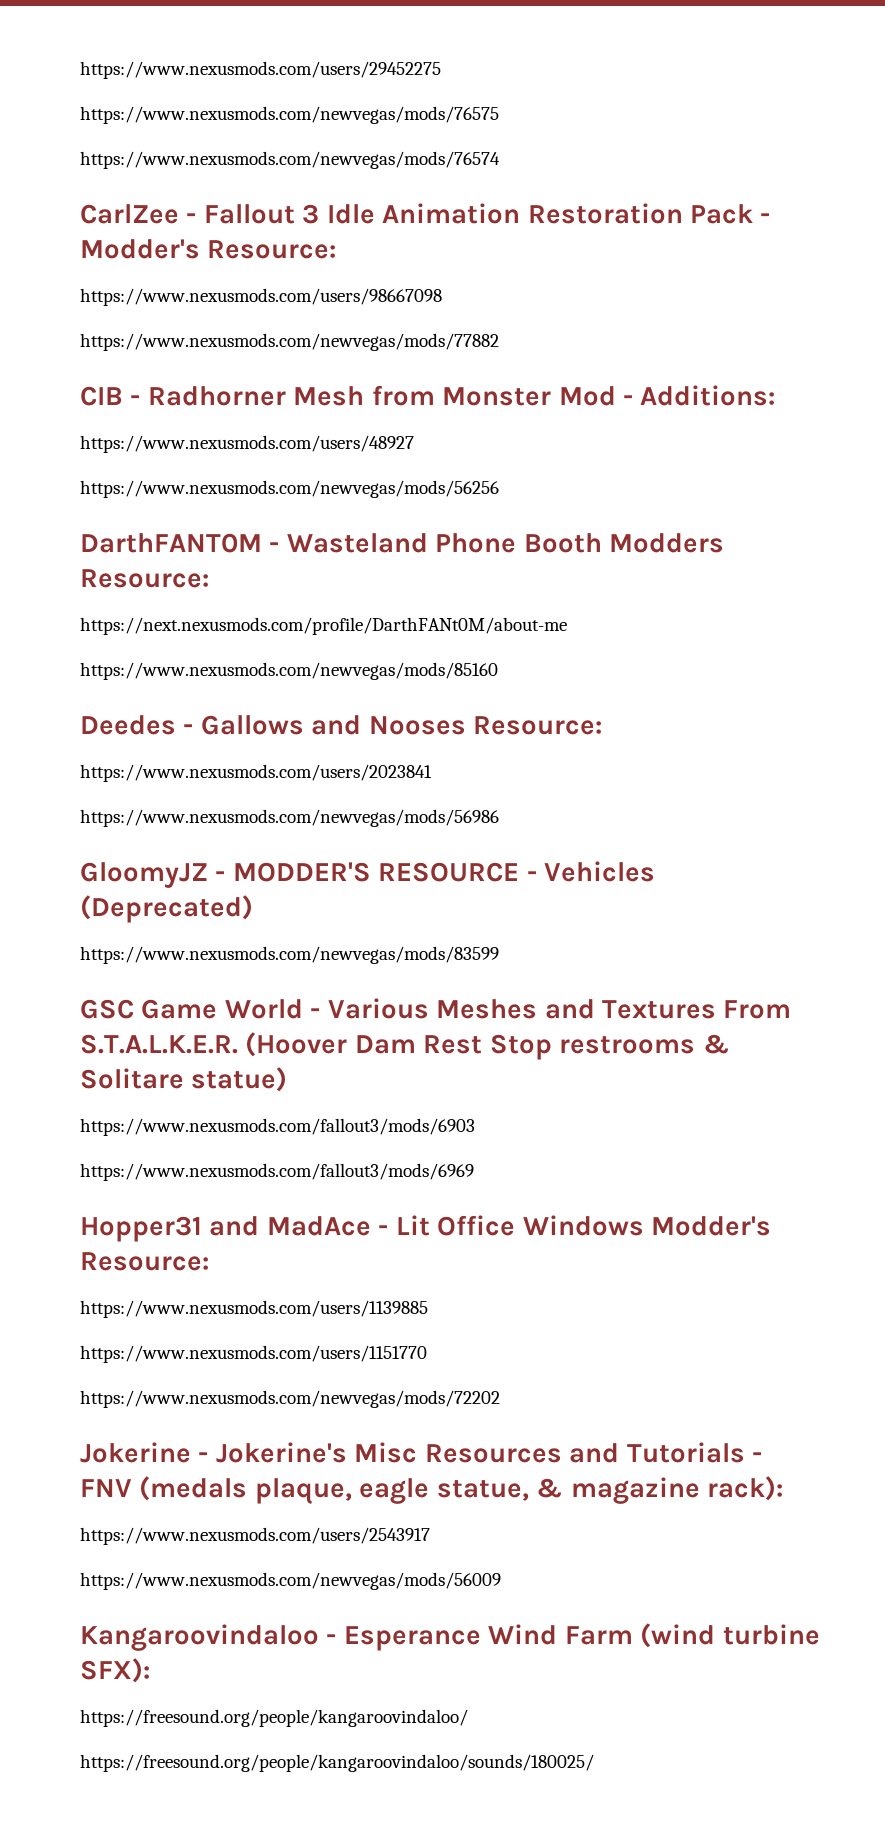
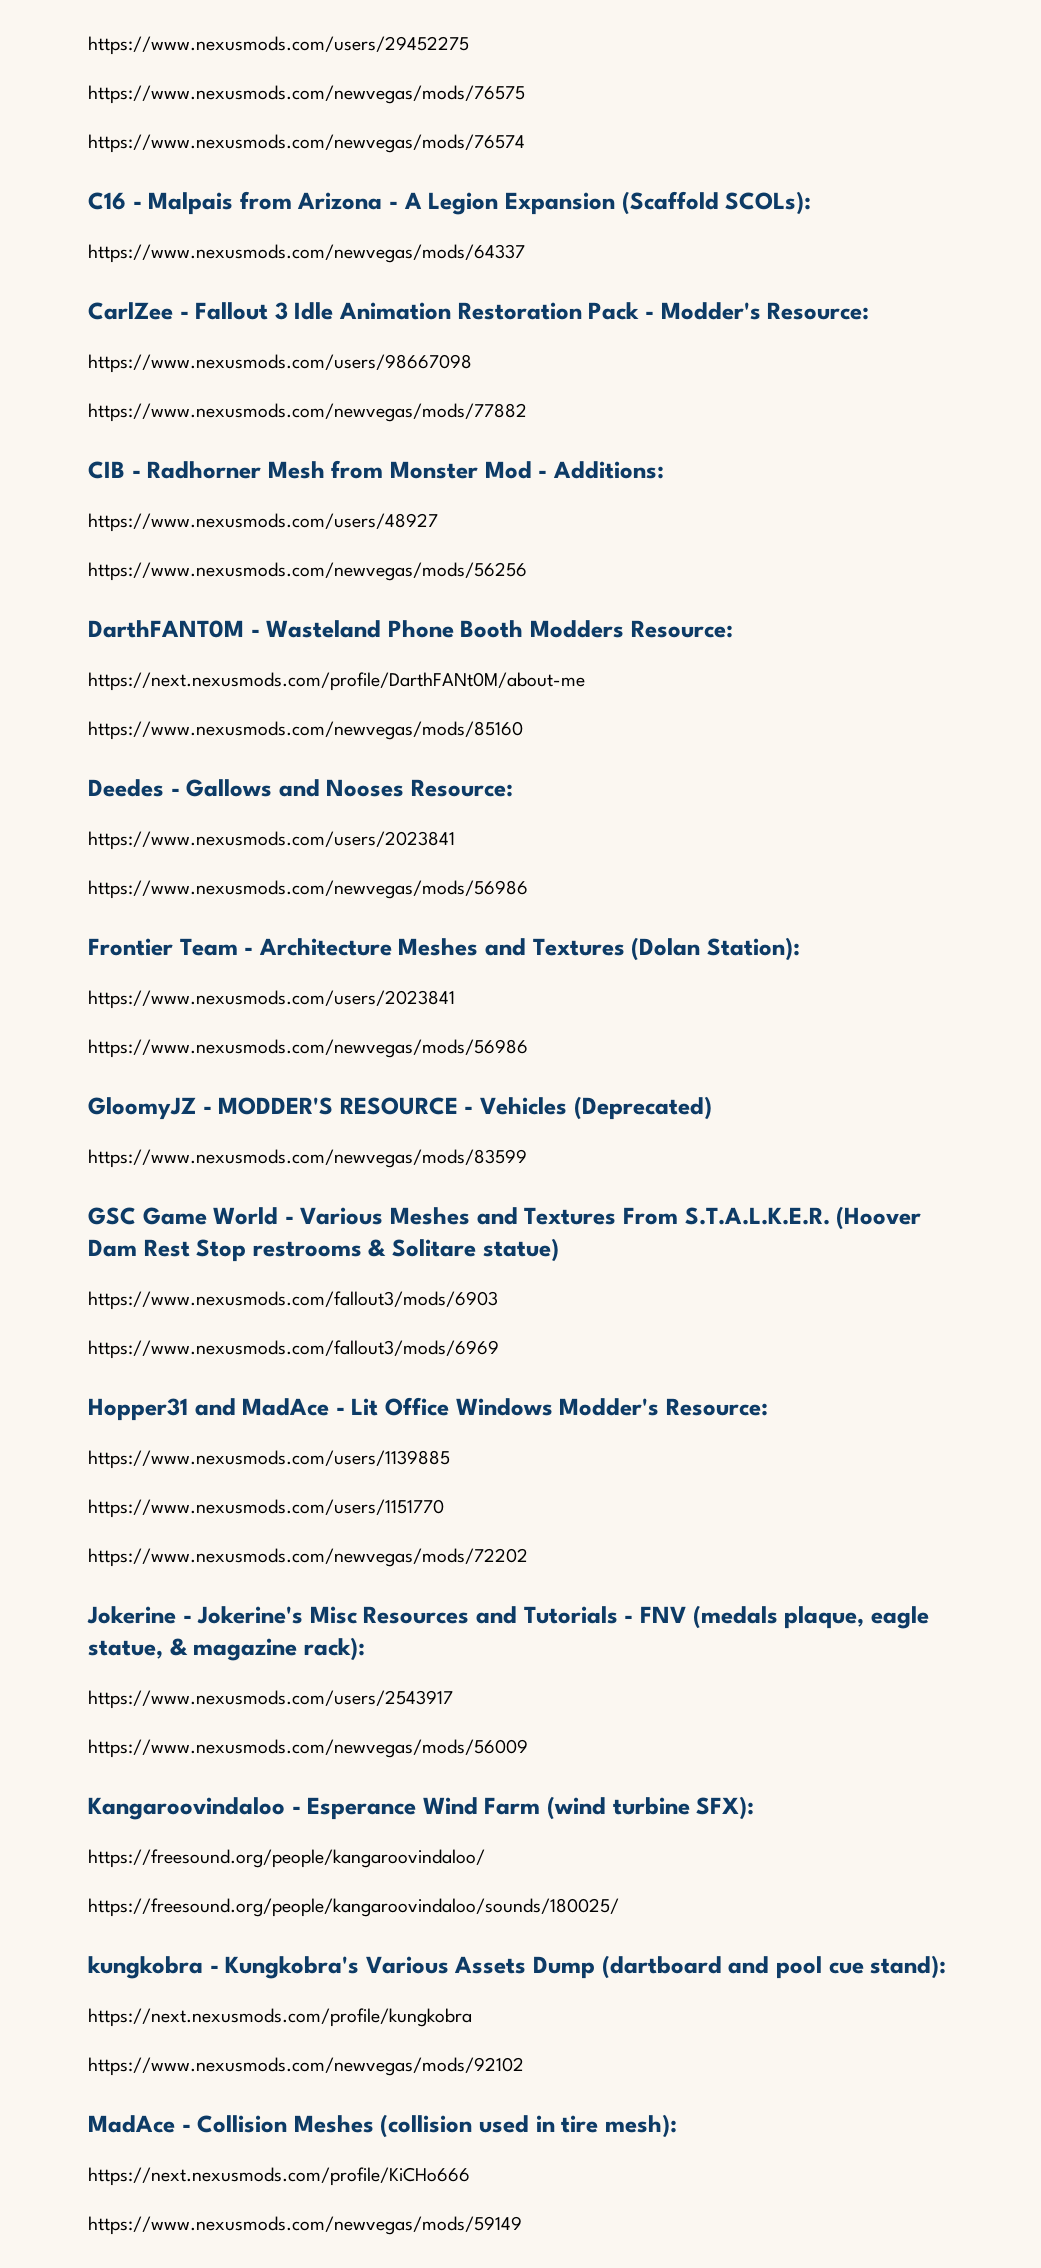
+ C16 - Malpais from Arizona - A Legion Expansion (Scaffold SCOLs):
+ https://www.nexusmods.com/newvegas/mods/64337
+ Frontier Team - Architecture Meshes and Textures (Dolan Station):
+ https://www.nexusmods.com/users/2023841
+ https://www.nexusmods.com/newvegas/mods/56986
+ kungkobra - Kungkobra's Various Assets Dump (dartboard and pool cue stand):
+ https://next.nexusmods.com/profile/kungkobra
+ https://www.nexusmods.com/newvegas/mods/92102
+ MadAce - Collision Meshes (collision used in tire mesh):
+ https://next.nexusmods.com/profile/KiCHo666
+ https://www.nexusmods.com/newvegas/mods/59149

